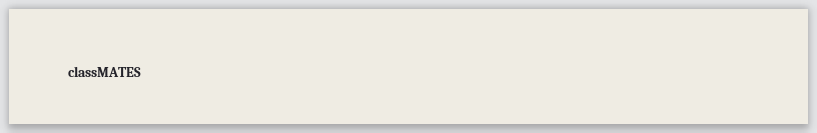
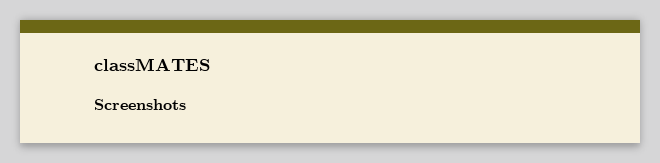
+ Screenshots

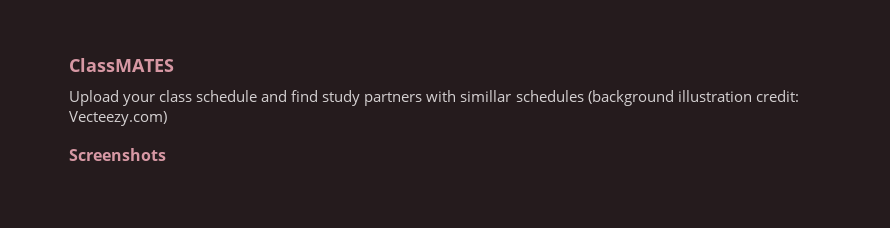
- classMATES
+ ClassMATES
+ Upload your class schedule and find study partners with simillar schedules (background illustration credit: Vecteezy.com)

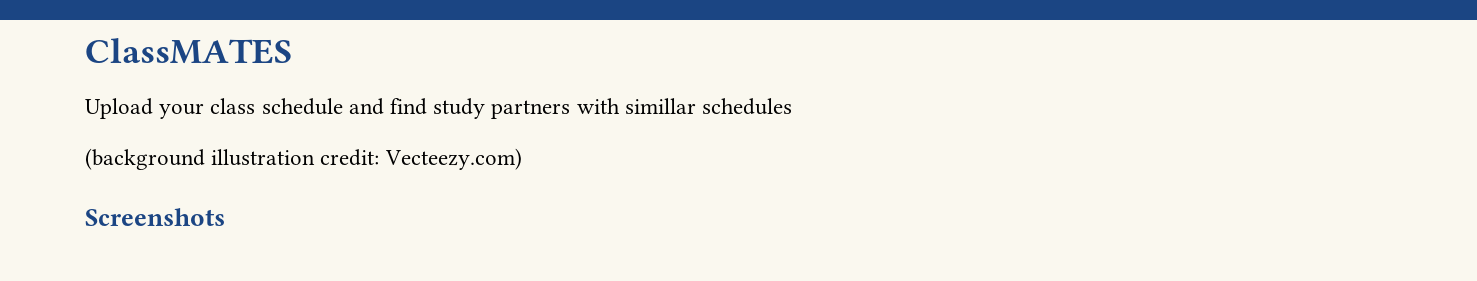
- Upload your class schedule and find study partners with simillar schedules (background illustration credit: Vecteezy.com)
+ Upload your class schedule and find study partners with simillar schedules
+ (background illustration credit: Vecteezy.com)

